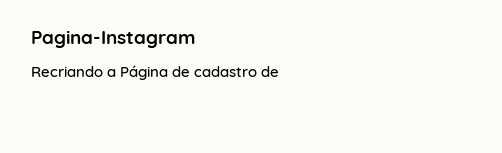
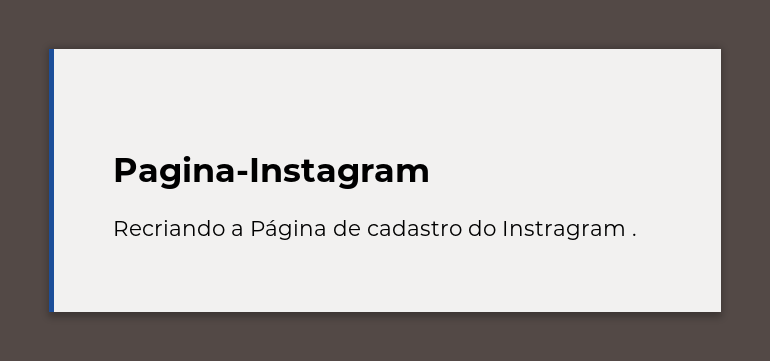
- Recriando a Página de cadastro de
+ Recriando a Página de cadastro do Instragram .

